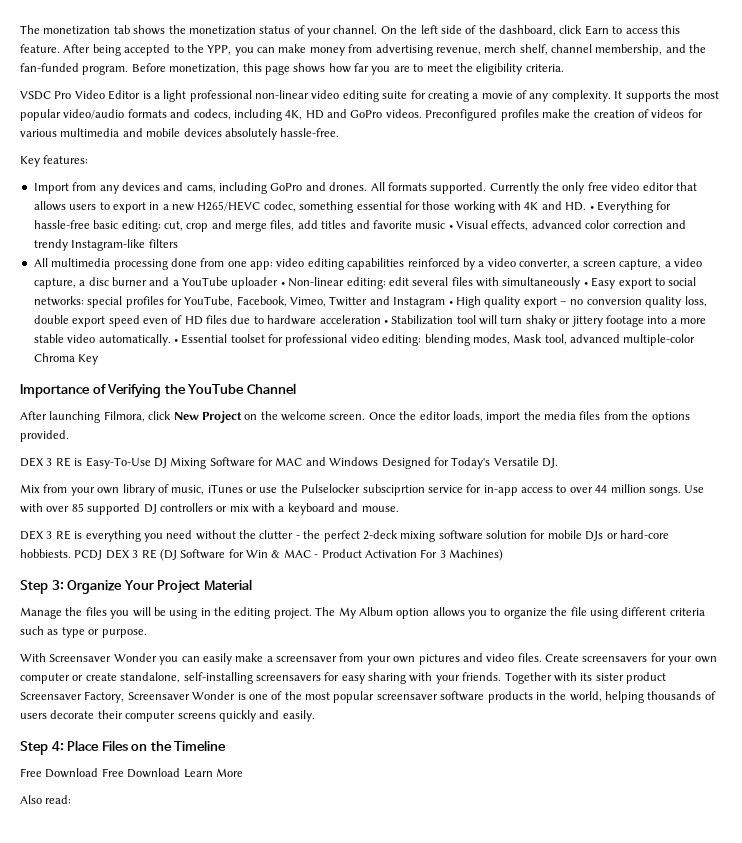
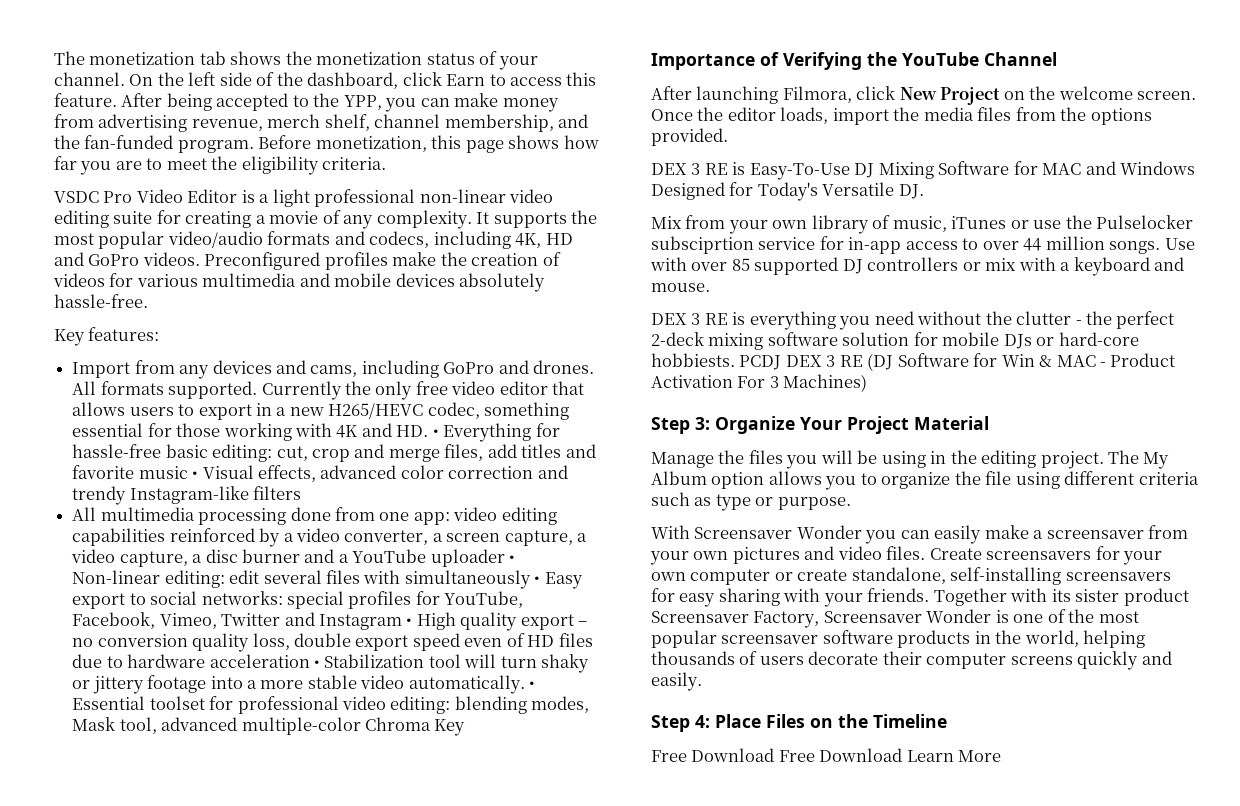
- Also read:

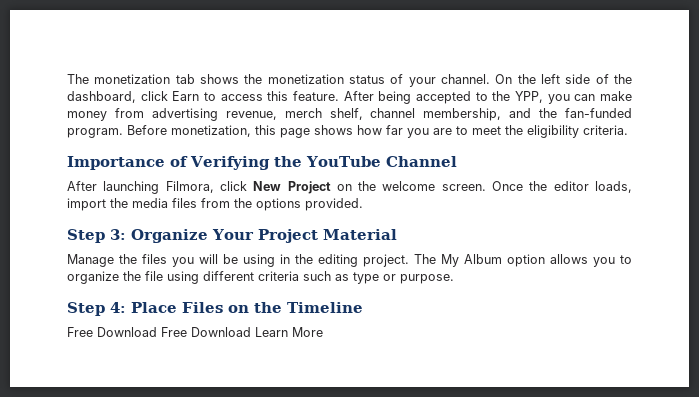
- VSDC Pro Video Editor is a light professional non-linear video editing suite for creating a movie of any complexity. It supports the most popular video/audio formats and codecs, including 4K, HD and GoPro videos. Preconfigured profiles make the creation of videos for various multimedia and mobile devices absolutely hassle-free.
- Key features:
- Import from any devices and cams, including GoPro and drones. All formats supported. Сurrently the only free video editor that allows users to export in a new H265/HEVC codec, something essential for those working with 4K and HD. • Everything for hassle-free basic editing: cut, crop and merge files, add titles and favorite music • Visual effects, advanced color correction and trendy Instagram-like filters
- All multimedia processing done from one app: video editing capabilities reinforced by a video converter, a screen capture, a video capture, a disc burner and a YouTube uploader • Non-linear editing: edit several files with simultaneously • Easy export to social networks: special profiles for YouTube, Facebook, Vimeo, Twitter and Instagram • High quality export – no conversion quality loss, double export speed even of HD files due to hardware acceleration • Stabilization tool will turn shaky or jittery footage into a more stable video automatically. • Essential toolset for professional video editing: blending modes, Mask tool, advanced multiple-color Chroma Key
- DEX 3 RE is Easy-To-Use DJ Mixing Software for MAC and Windows Designed for Today's Versatile DJ.
- Mix from your own library of music, iTunes or use the Pulselocker subsciprtion service for in-app access to over 44 million songs. Use with over 85 supported DJ controllers or mix with a keyboard and mouse.
- DEX 3 RE is everything you need without the clutter - the perfect 2-deck mixing software solution for mobile DJs or hard-core hobbiests. PCDJ DEX 3 RE (DJ Software for Win & MAC - Product Activation For 3 Machines)
- With Screensaver Wonder you can easily make a screensaver from your own pictures and video files. Create screensavers for your own computer or create standalone, self-installing screensavers for easy sharing with your friends. Together with its sister product Screensaver Factory, Screensaver Wonder is one of the most popular screensaver software products in the world, helping thousands of users decorate their computer screens quickly and easily.

